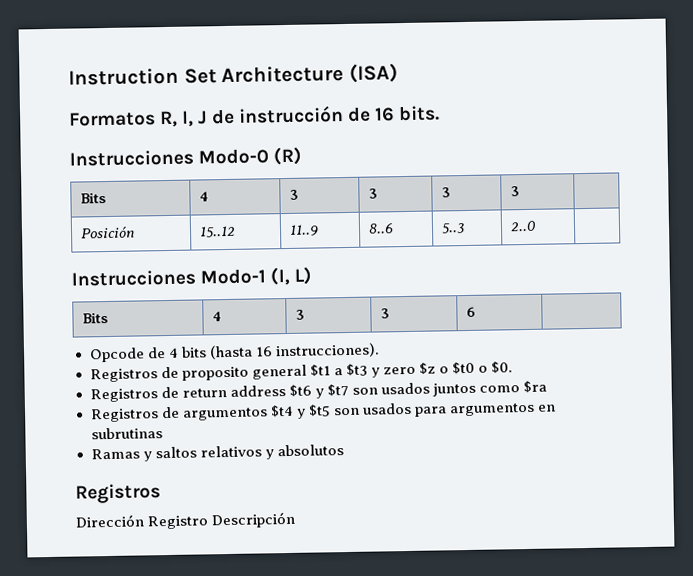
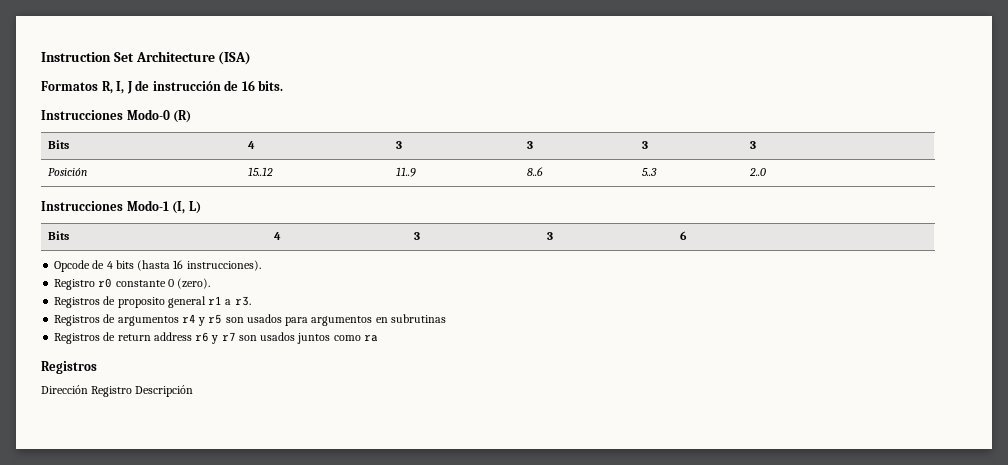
+ Registro r0 constante 0 (zero).
- Registros de proposito general $t1 a $t3 y zero $z o $t0 o $0.
- Registros de return address $t6 y $t7 son usados juntos como $ra
+ Registros de proposito general r1 a r3.
- Registros de argumentos $t4 y $t5 son usados para argumentos en subrutinas
+ Registros de argumentos r4 y r5 son usados para argumentos en subrutinas
- Ramas y saltos relativos y absolutos
+ Registros de return address r6 y r7 son usados juntos como ra

